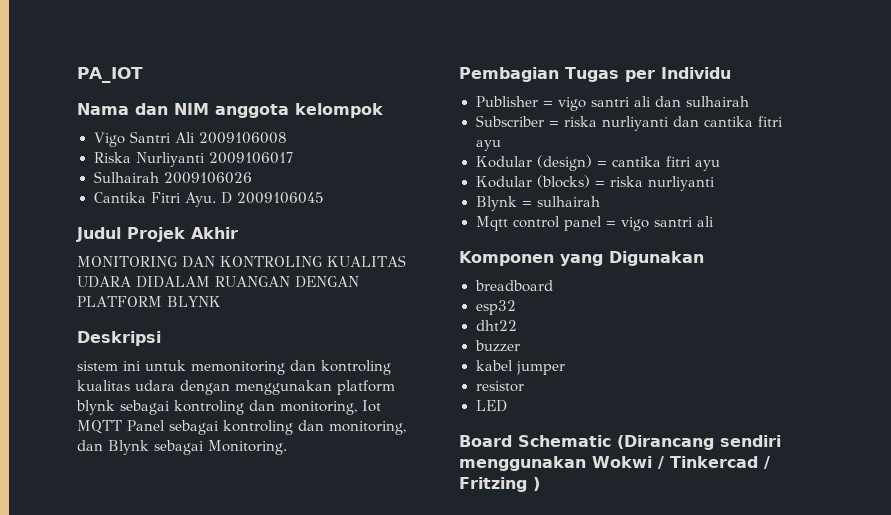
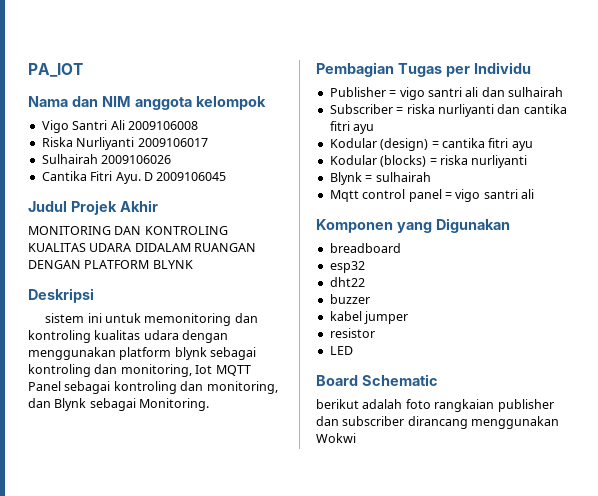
- Board Schematic (Dirancang sendiri menggunakan Wokwi / Tinkercad / Fritzing )
+ Board Schematic
+ berikut adalah foto rangkaian publisher dan subscriber dirancang menggunakan Wokwi

